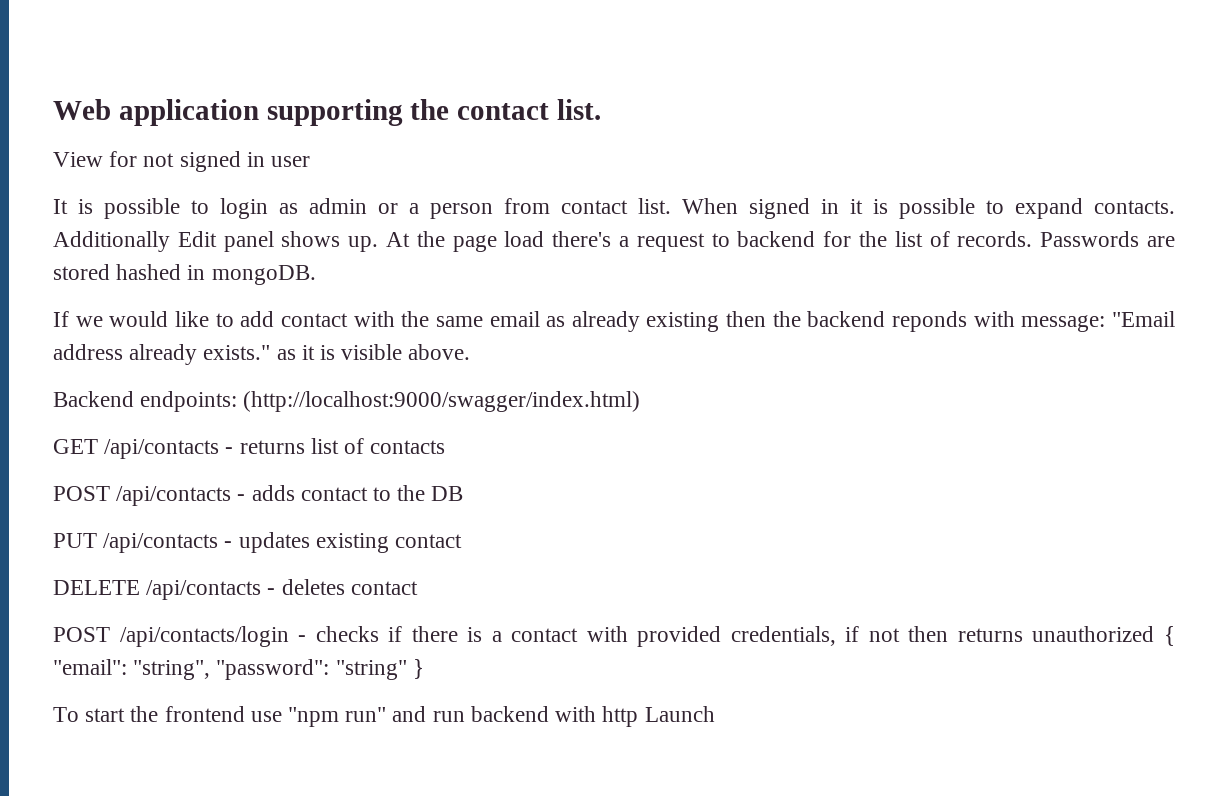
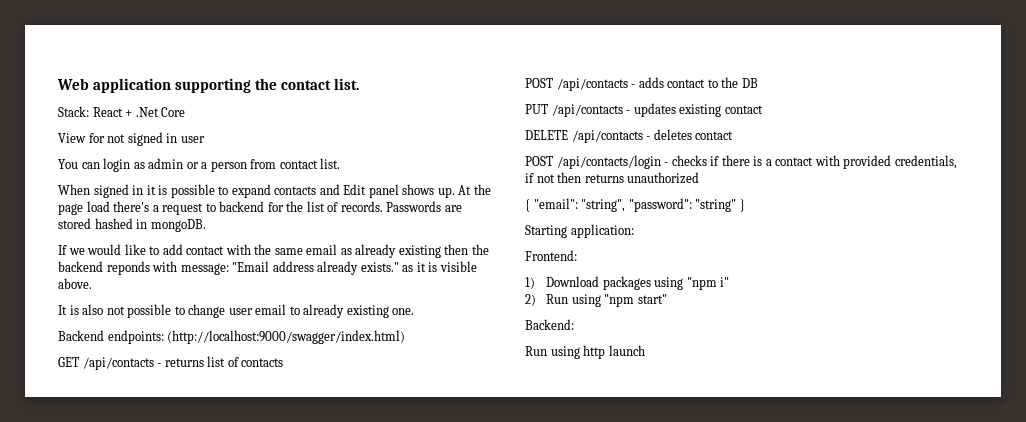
+ Stack: React + .Net Core
- It is possible to login as admin or a person from contact list. When signed in it is possible to expand contacts. Additionally Edit panel shows up.
+ You can login as admin or a person from contact list.
+ When signed in it is possible to expand contacts and Edit panel shows up.
+ It is also not possible to change user email to already existing one.
- POST /api/contacts/login - checks if there is a contact with provided credentials, if not then returns unauthorized { "email": "string", "password": "string" }
+ POST /api/contacts/login - checks if there is a contact with provided credentials, if not then returns unauthorized
+ { "email": "string", "password": "string" }
- To start the frontend use "npm run" and run backend with http Launch
+ Starting application:
+ Frontend:
+ 1) Download packages using "npm i"
+ 2) Run using "npm start"
+ Backend:
+ Run using http launch

